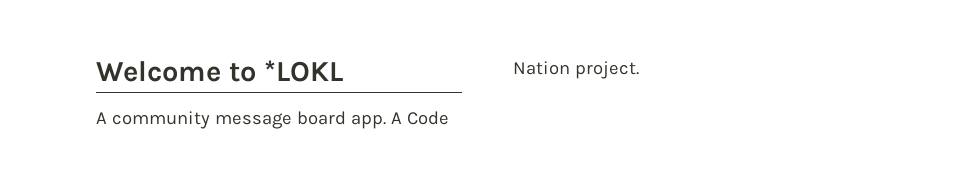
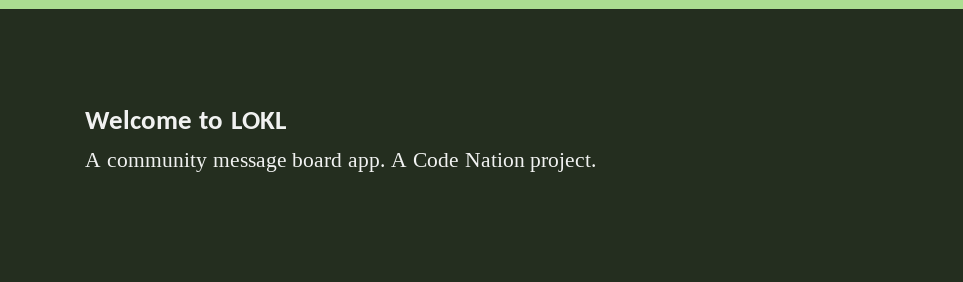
- Welcome to *LOKL
+ Welcome to LOKL

